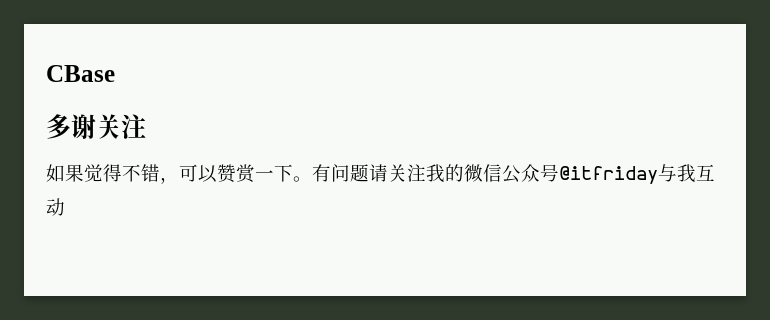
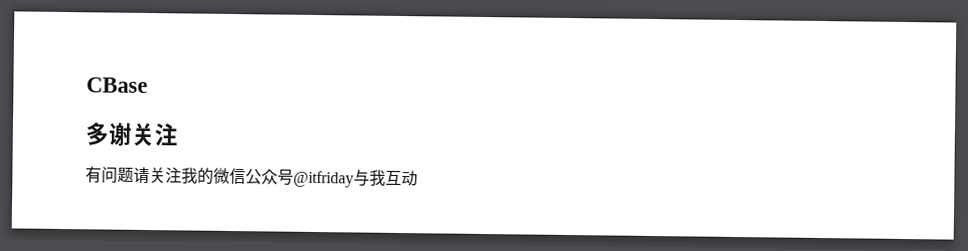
- 如果觉得不错，可以赞赏一下。

